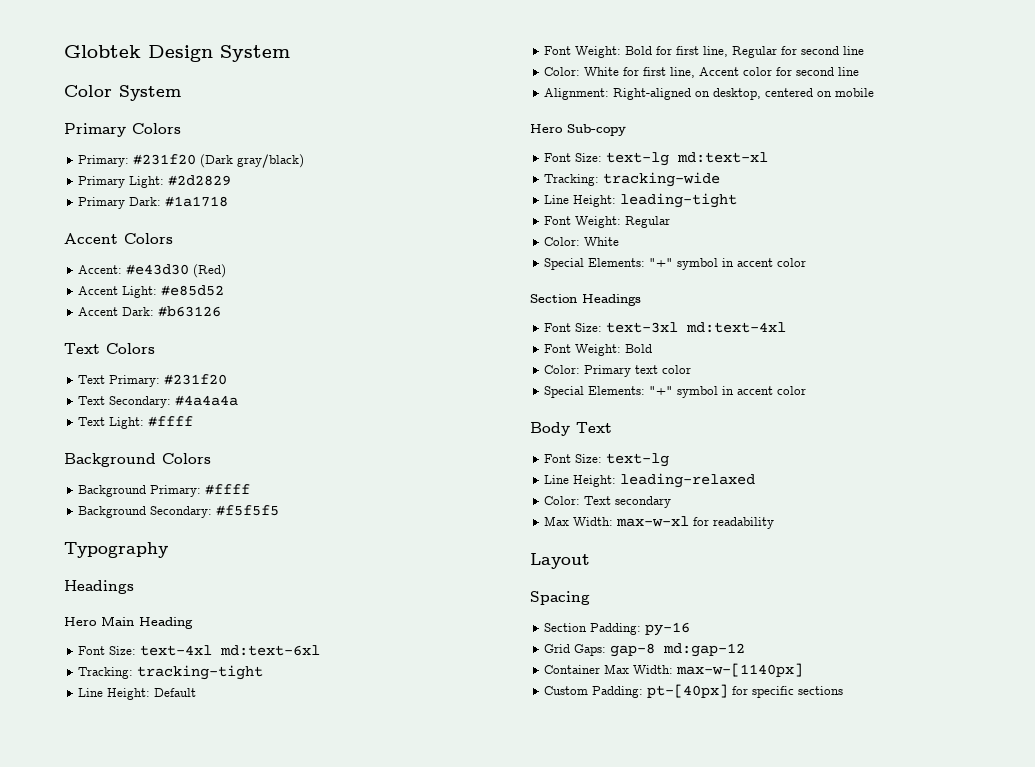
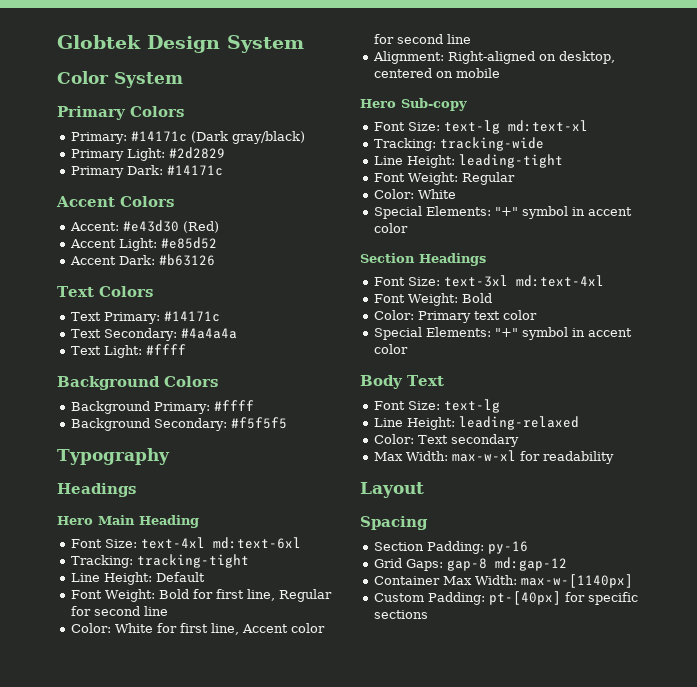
- Primary: #231f20 (Dark gray/black)
+ Primary: #14171c (Dark gray/black)
- Primary Dark: #1a1718
+ Primary Dark: #14171c
- Text Primary: #231f20
+ Text Primary: #14171c

